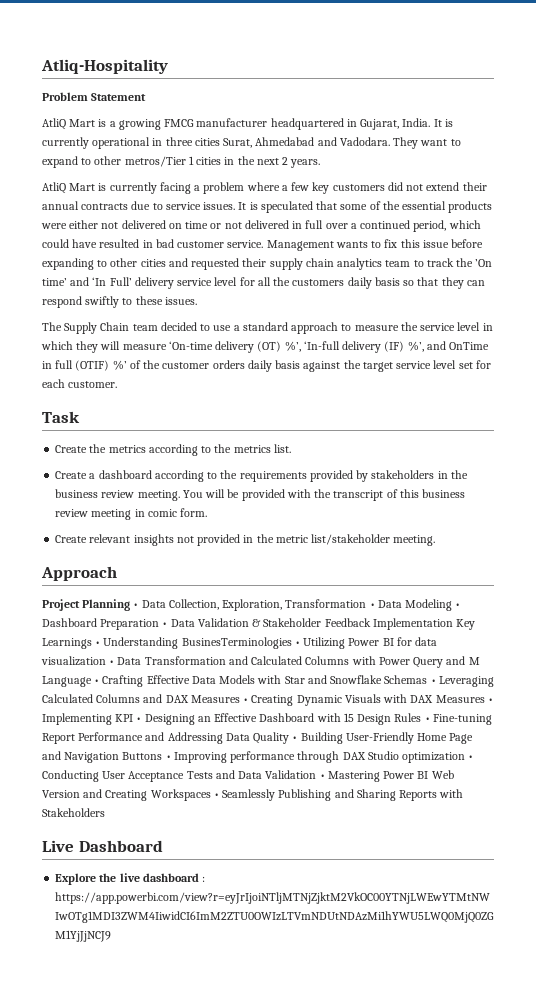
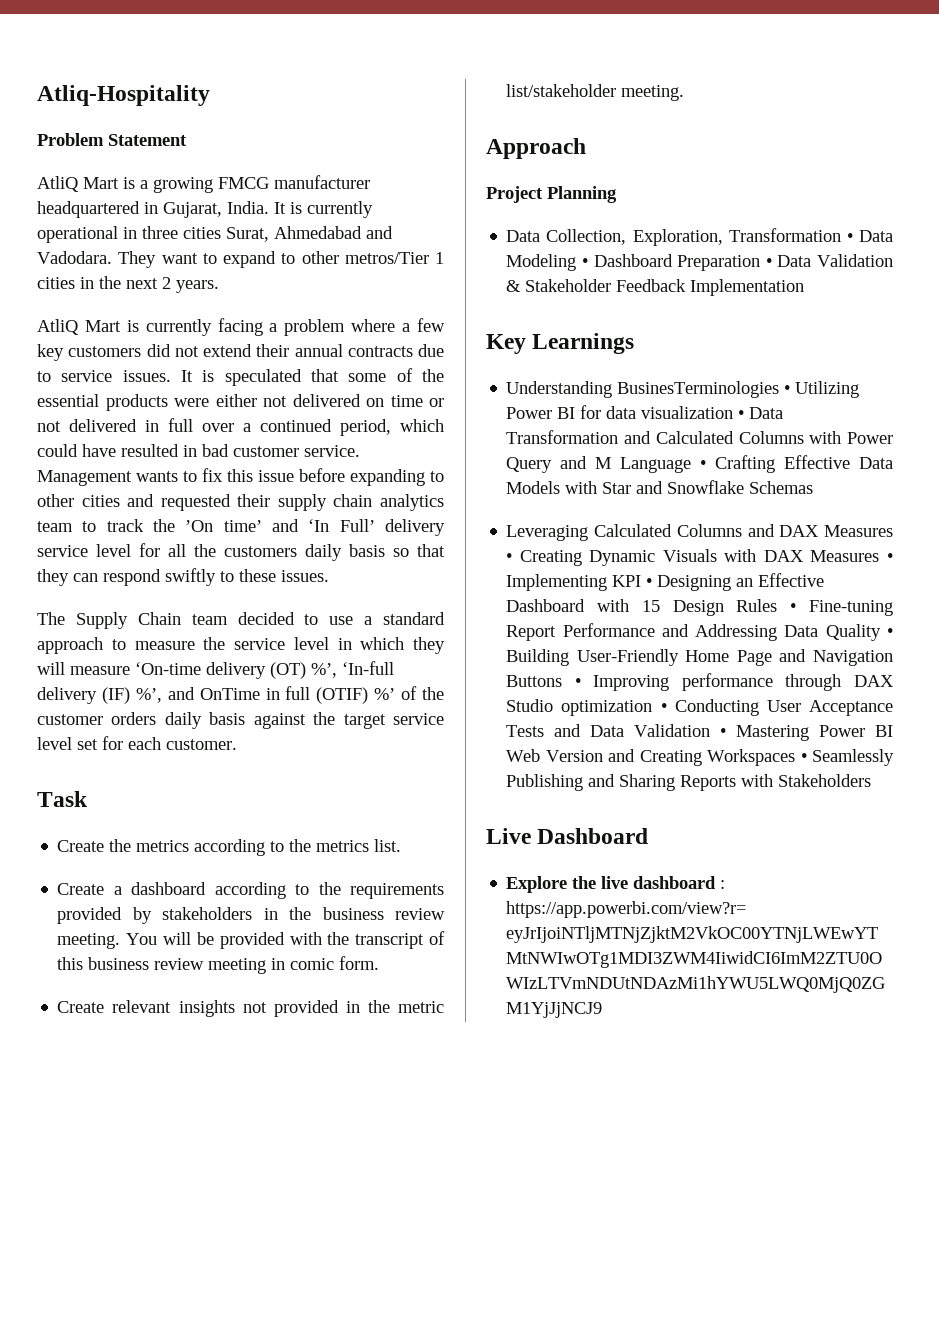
- Project Planning • Data Collection, Exploration, Transformation • Data Modeling • Dashboard Preparation • Data Validation & Stakeholder Feedback Implementation Key Learnings • Understanding BusinesTerminologies • Utilizing Power BI for data visualization • Data Transformation and Calculated Columns with Power Query and M Language • Crafting Effective Data Models with Star and Snowflake Schemas • Leveraging Calculated Columns and DAX Measures • Creating Dynamic Visuals with DAX Measures • Implementing KPI • Designing an Effective Dashboard with 15 Design Rules • Fine-tuning Report Performance and Addressing Data Quality • Building User-Friendly Home Page and Navigation Buttons • Improving performance through DAX Studio optimization • Conducting User Acceptance Tests and Data Validation • Mastering Power BI Web Version and Creating Workspaces • Seamlessly Publishing and Sharing Reports with Stakeholders
+ Project Planning
+ Data Collection, Exploration, Transformation • Data Modeling • Dashboard Preparation • Data Validation & Stakeholder Feedback Implementation
+ Key Learnings
+ Understanding BusinesTerminologies • Utilizing Power BI for data visualization • Data Transformation and Calculated Columns with Power Query and M Language • Crafting Effective Data Models with Star and Snowflake Schemas
+ Leveraging Calculated Columns and DAX Measures • Creating Dynamic Visuals with DAX Measures • Implementing KPI • Designing an Effective Dashboard with 15 Design Rules • Fine-tuning Report Performance and Addressing Data Quality • Building User-Friendly Home Page and Navigation Buttons • Improving performance through DAX Studio optimization • Conducting User Acceptance Tests and Data Validation • Mastering Power BI Web Version and Creating Workspaces • Seamlessly Publishing and Sharing Reports with Stakeholders

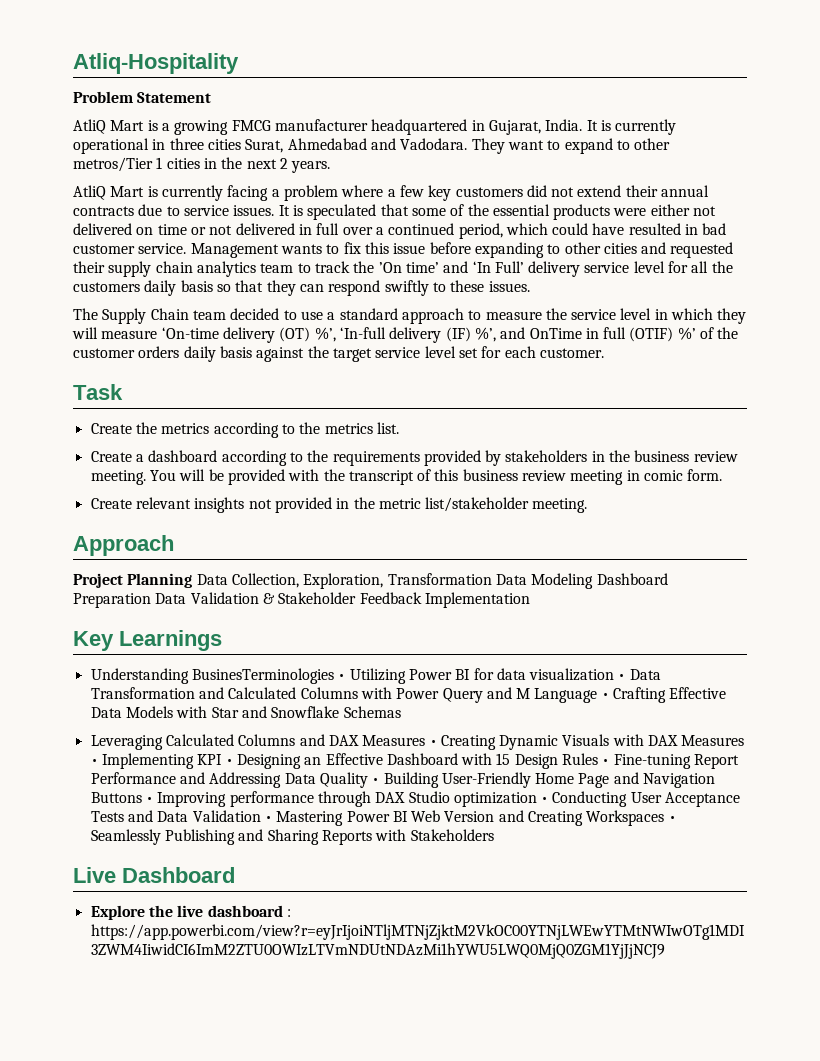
- Project Planning
- Data Collection, Exploration, Transformation • Data Modeling • Dashboard Preparation • Data Validation & Stakeholder Feedback Implementation
+ Project Planning Data Collection, Exploration, Transformation Data Modeling Dashboard Preparation Data Validation & Stakeholder Feedback Implementation

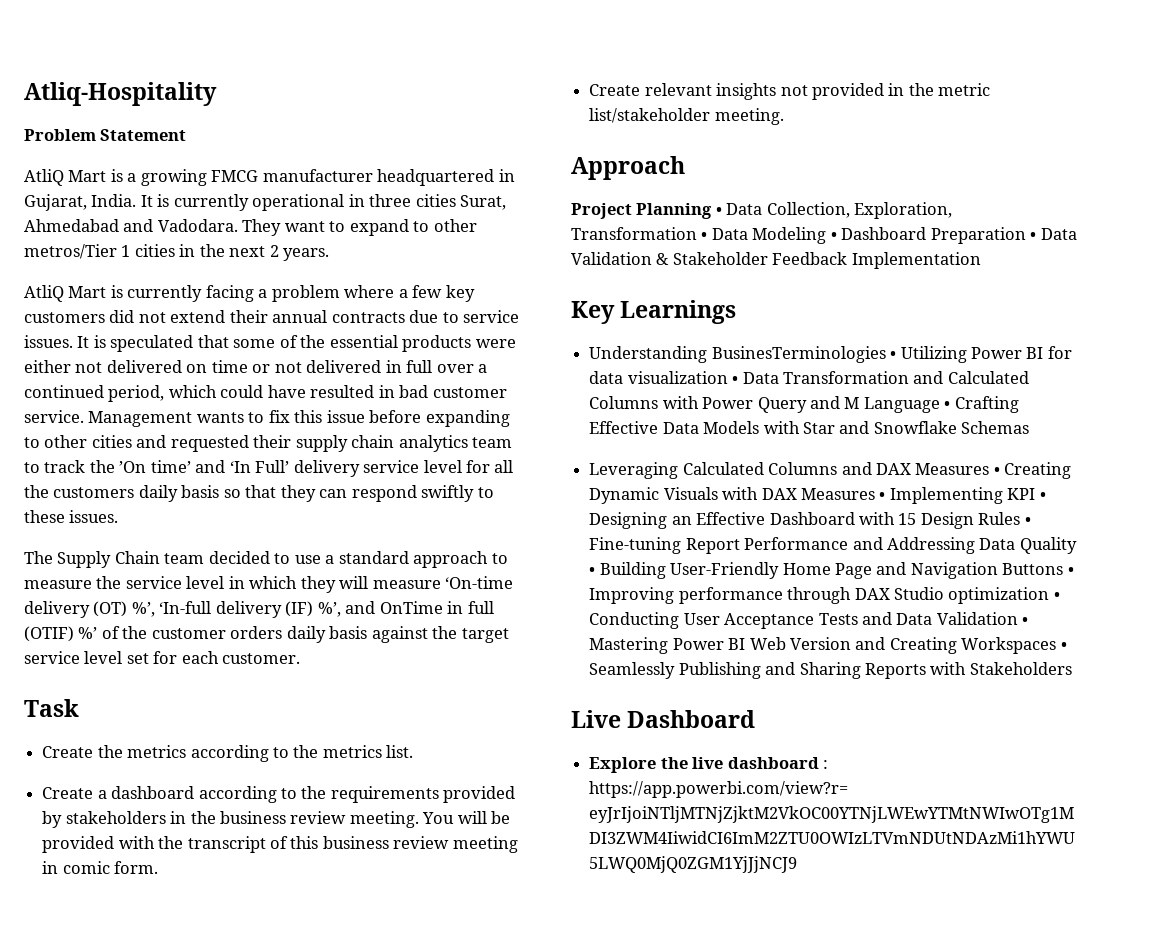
- Project Planning Data Collection, Exploration, Transformation Data Modeling Dashboard Preparation Data Validation & Stakeholder Feedback Implementation
+ Project Planning • Data Collection, Exploration, Transformation • Data Modeling • Dashboard Preparation • Data Validation & Stakeholder Feedback Implementation

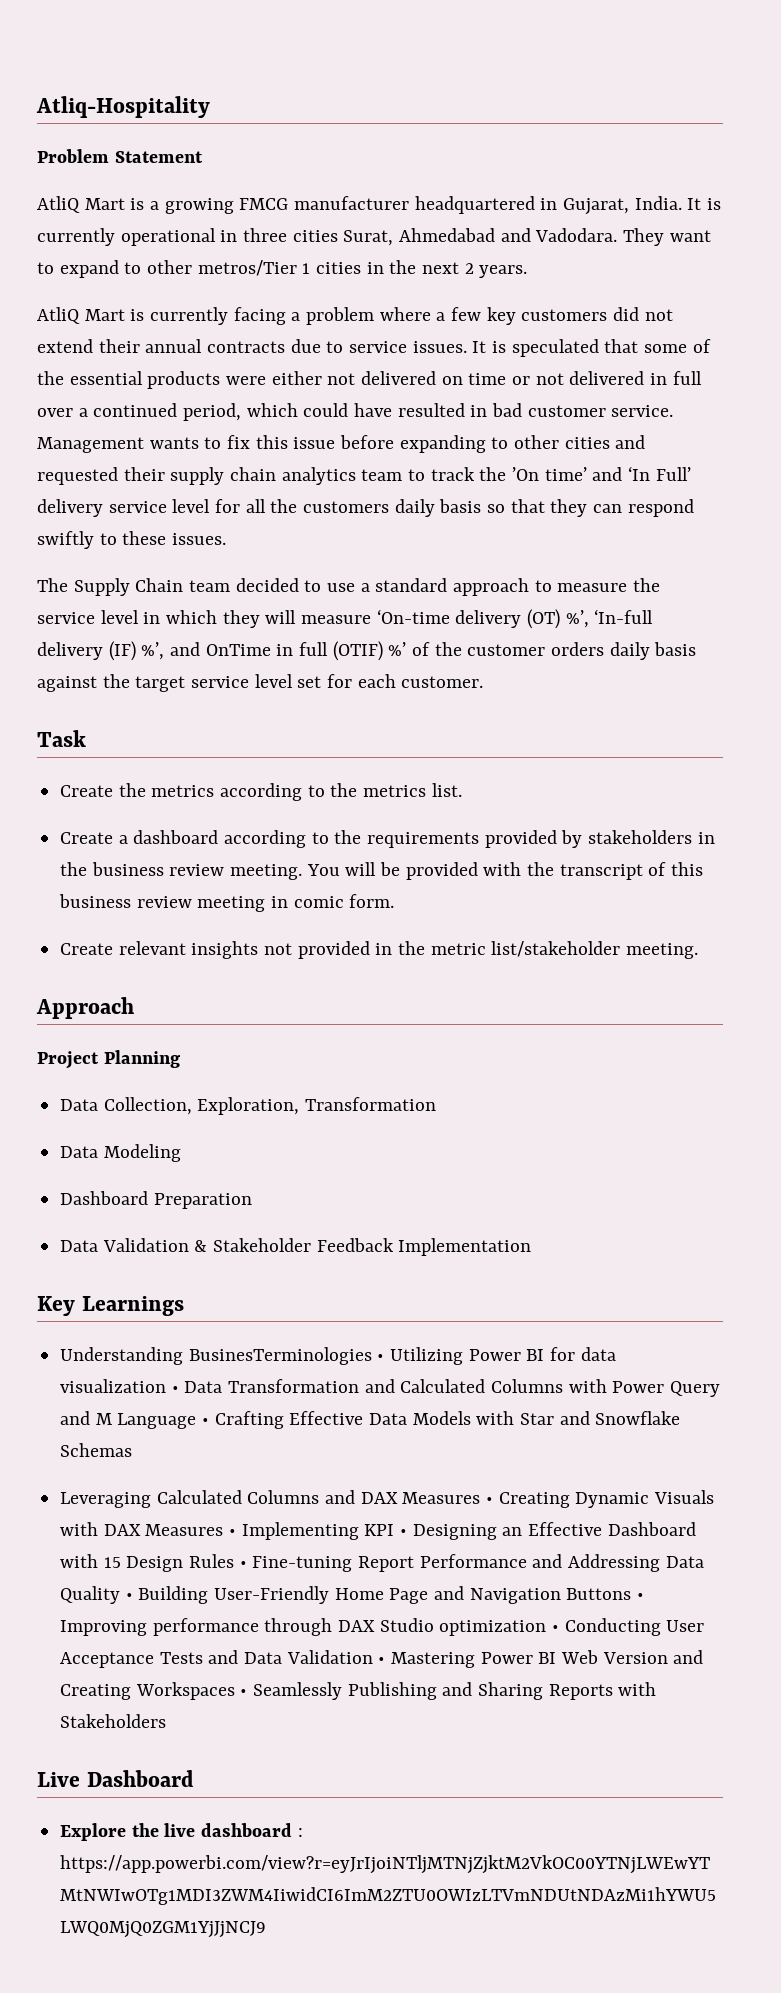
- Project Planning • Data Collection, Exploration, Transformation • Data Modeling • Dashboard Preparation • Data Validation & Stakeholder Feedback Implementation
+ Project Planning
+ Data Collection, Exploration, Transformation
+ Data Modeling
+ Dashboard Preparation
+ Data Validation & Stakeholder Feedback Implementation

